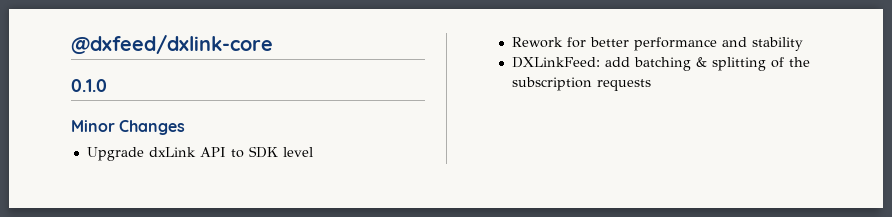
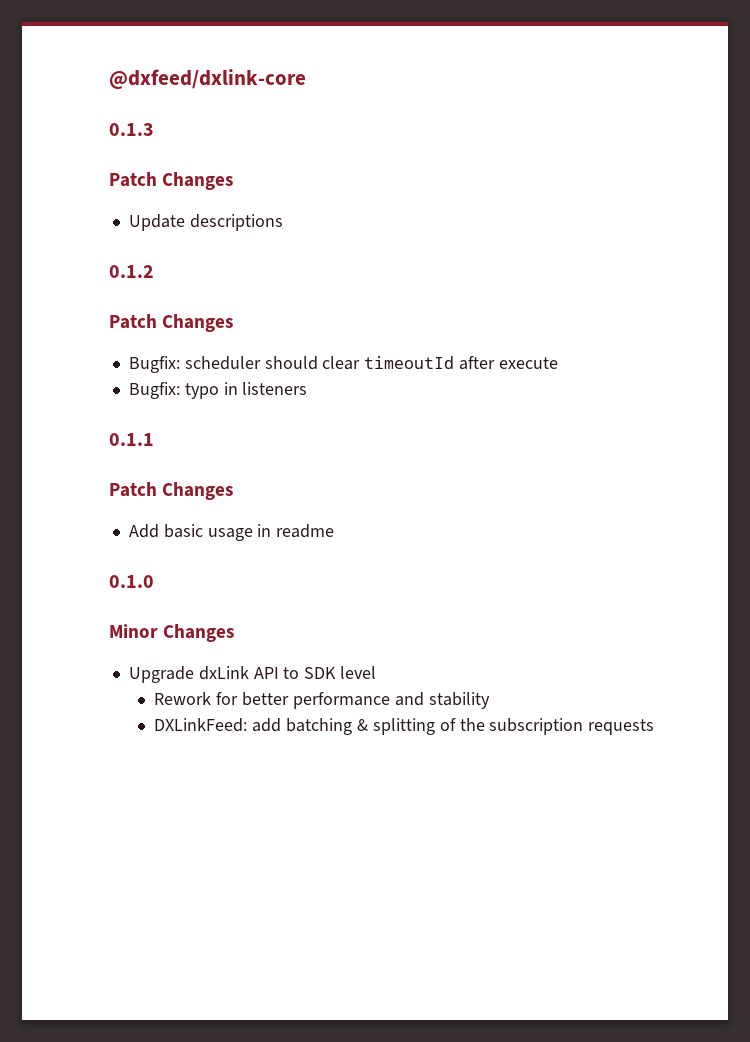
+ 0.1.3
+ Patch Changes
+ Update descriptions
+ 0.1.2
+ Patch Changes
+ Bugfix: scheduler should clear timeoutId after execute
+ Bugfix: typo in listeners
+ 0.1.1
+ Patch Changes
+ Add basic usage in readme

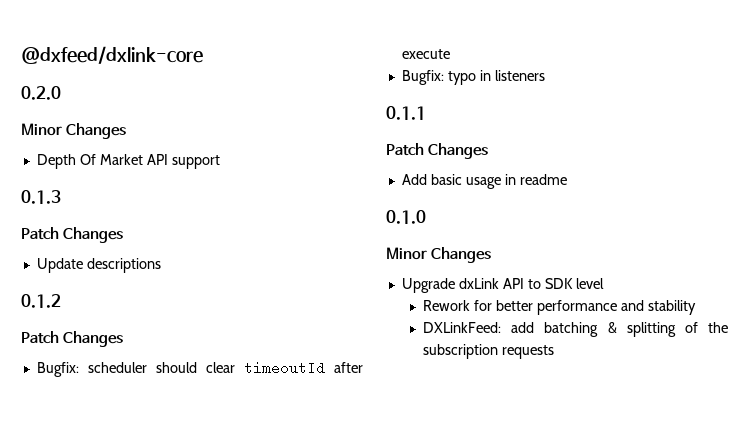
+ 0.2.0
+ Minor Changes
+ Depth Of Market API support

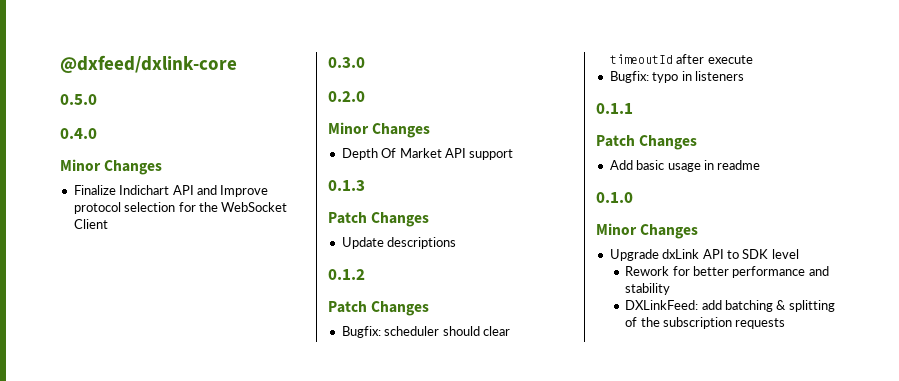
+ 0.5.0
+ 0.4.0
+ Minor Changes
+ Finalize Indichart API and Improve protocol selection for the WebSocket Client
+ 0.3.0

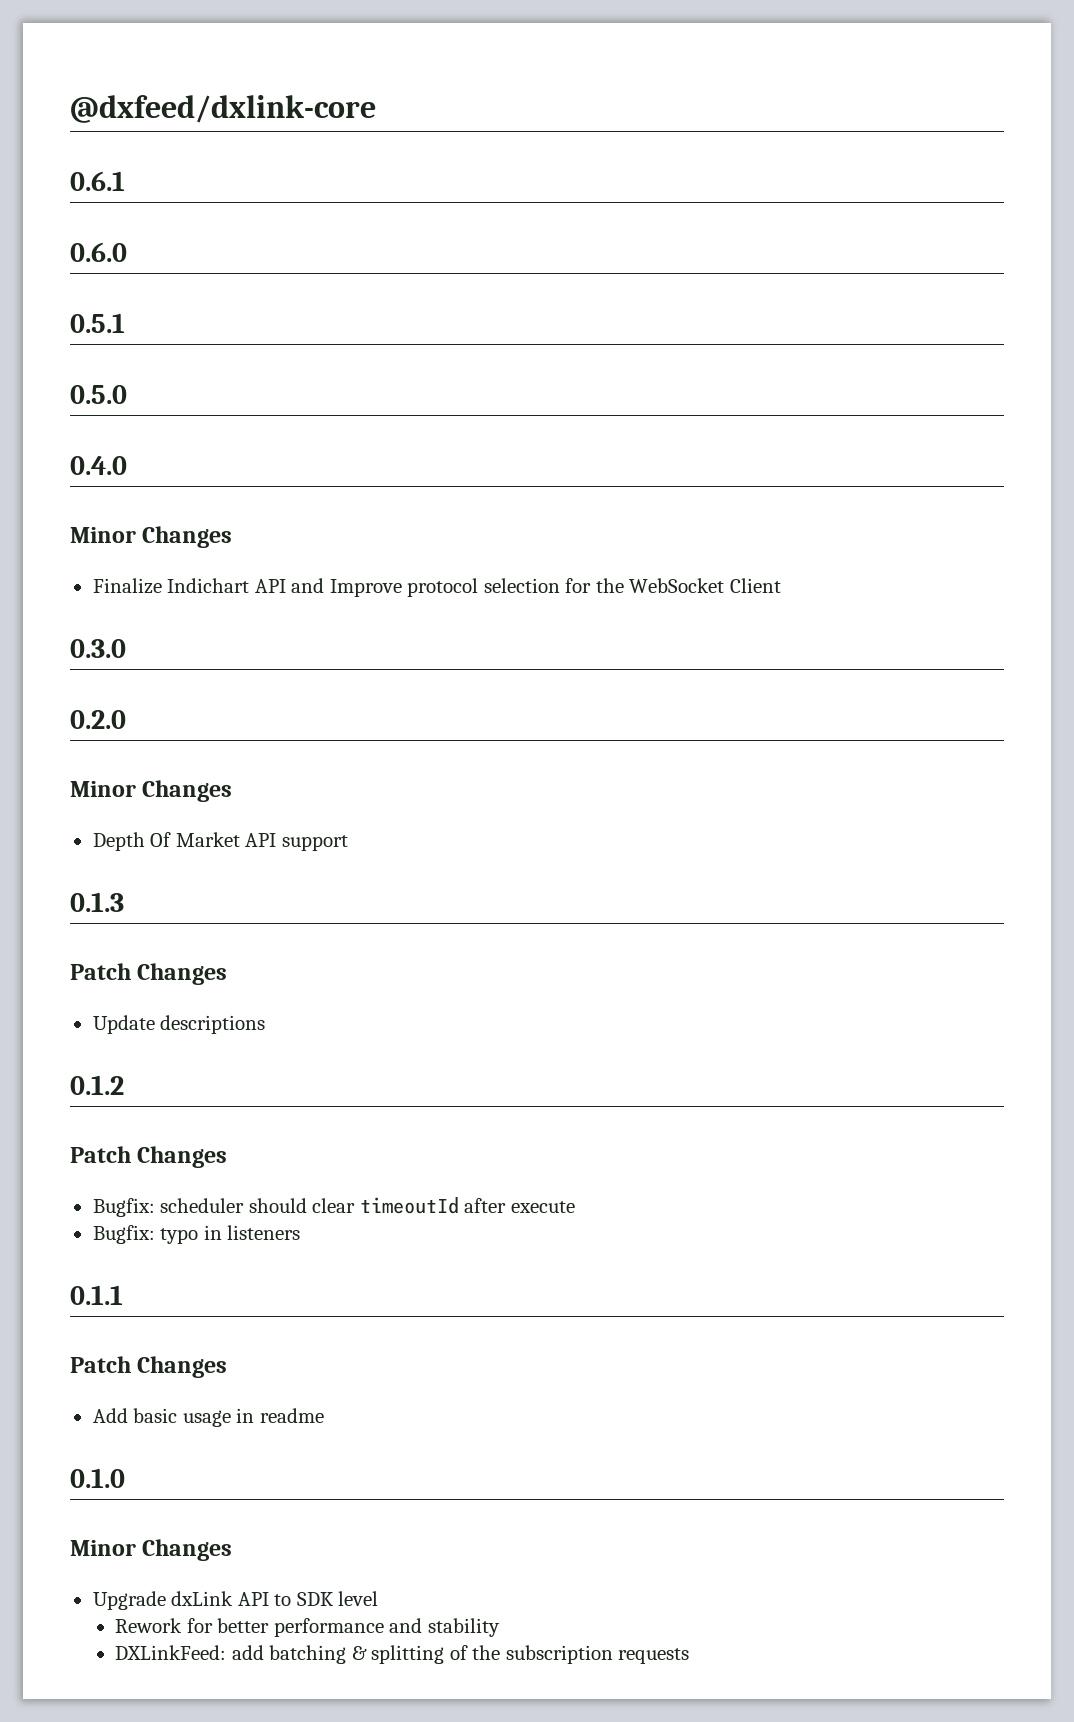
+ 0.6.1
+ 0.6.0
+ 0.5.1

